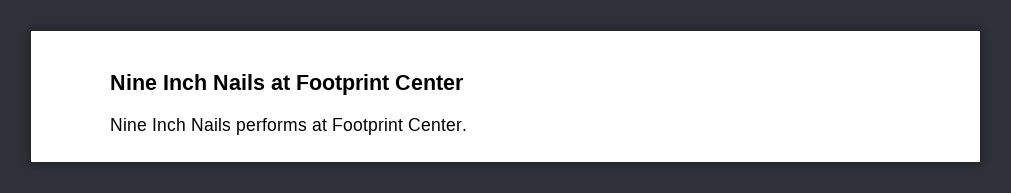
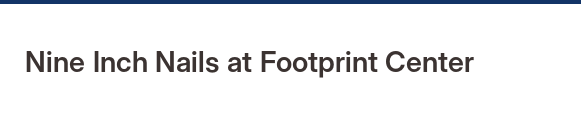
- Nine Inch Nails performs at Footprint Center.

